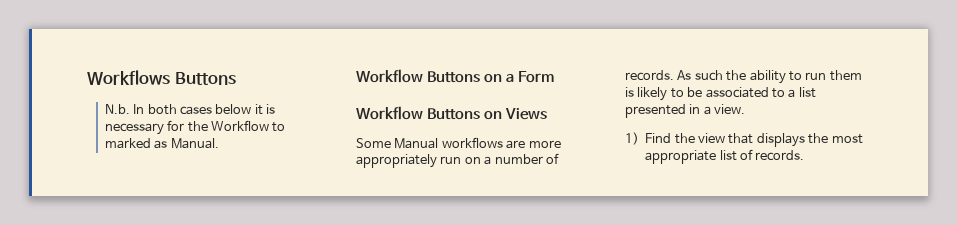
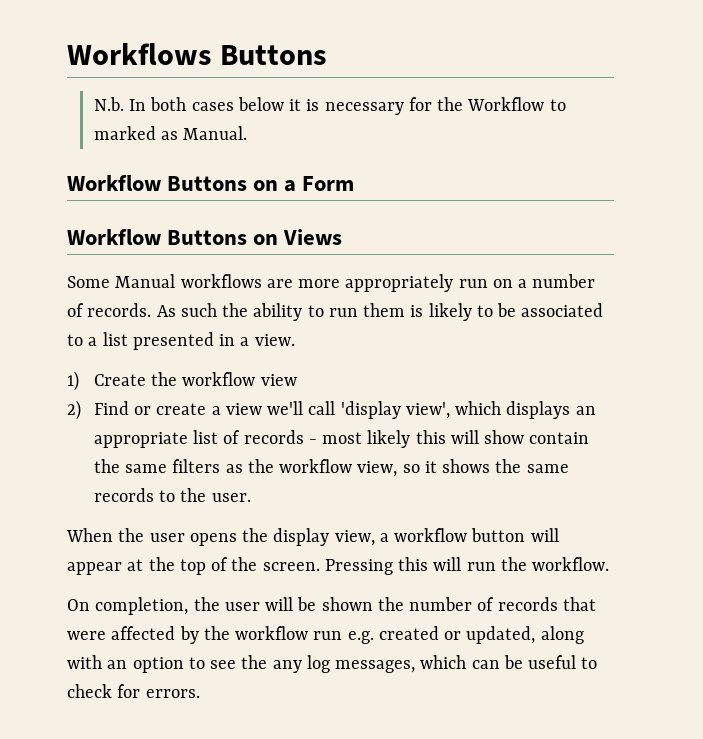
- 1) Find the view that displays the most appropriate list of records.
+ 1) Create the workflow view
+ 2) Find or create a view we'll call 'display view', which displays an appropriate list of records - most likely this will show contain the same filters as the workflow view, so it shows the same records to the user.
+ When the user opens the display view, a workflow button will appear at the top of the screen. Pressing this will run the workflow.
+ On completion, the user will be shown the number of records that were affected by the workflow run e.g. created or updated, along with an option to see the any log messages, which can be useful to check for errors.

